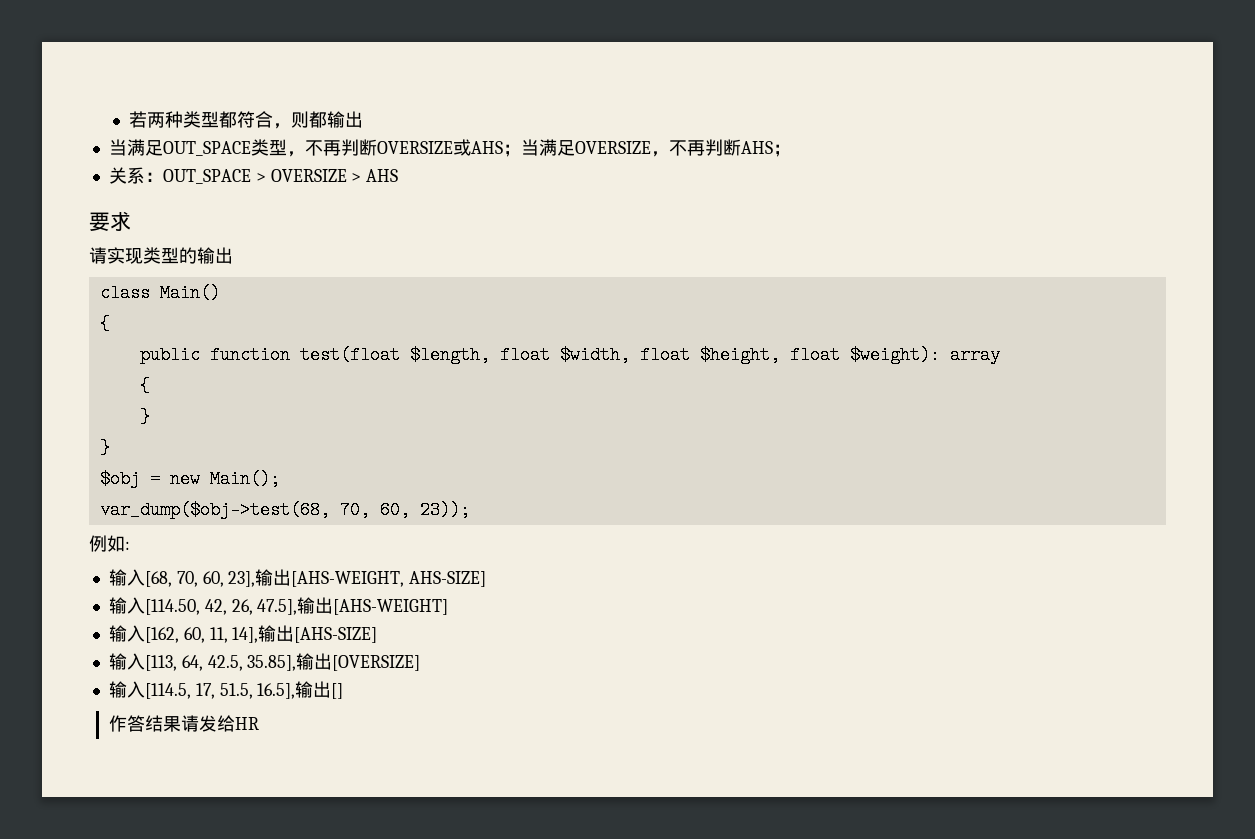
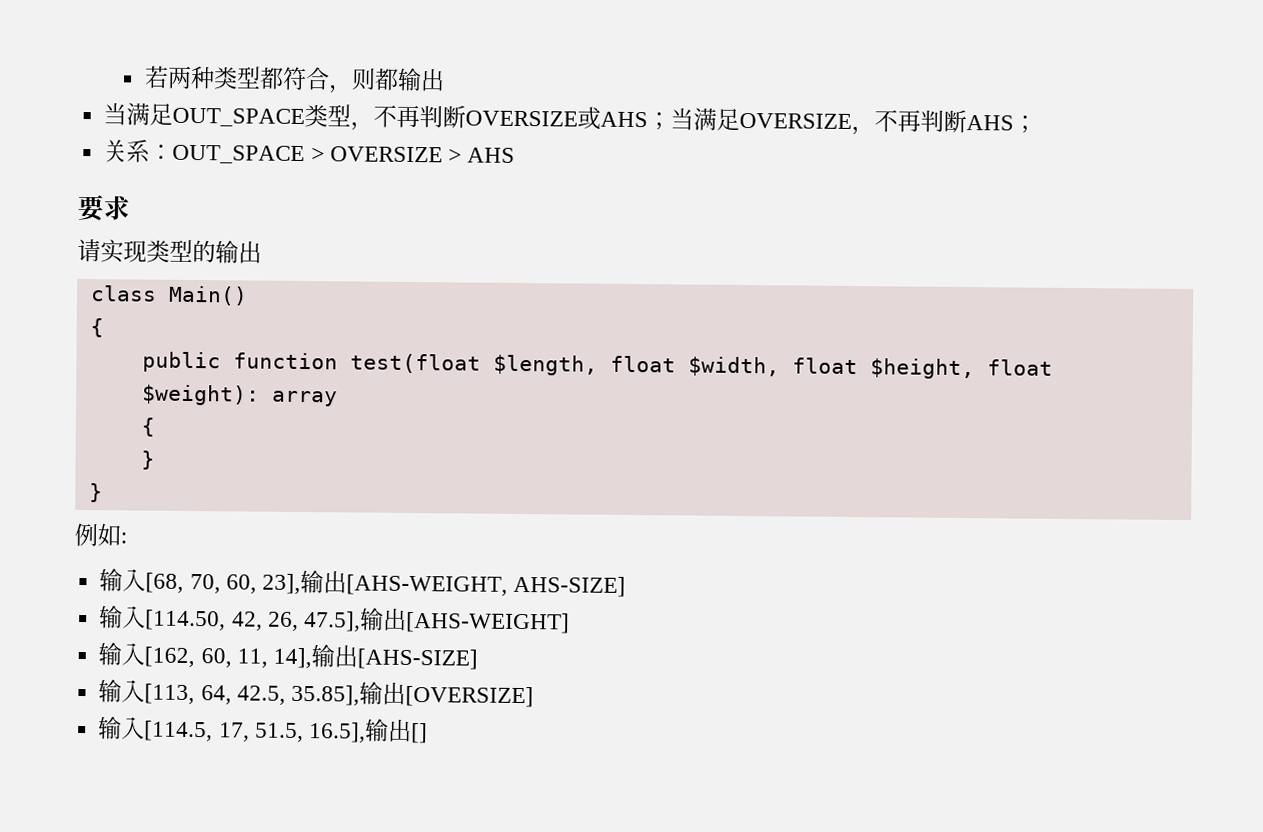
- $obj = new Main();
- var_dump($obj->test(68, 70, 60, 23));
- 作答结果请发给HR

